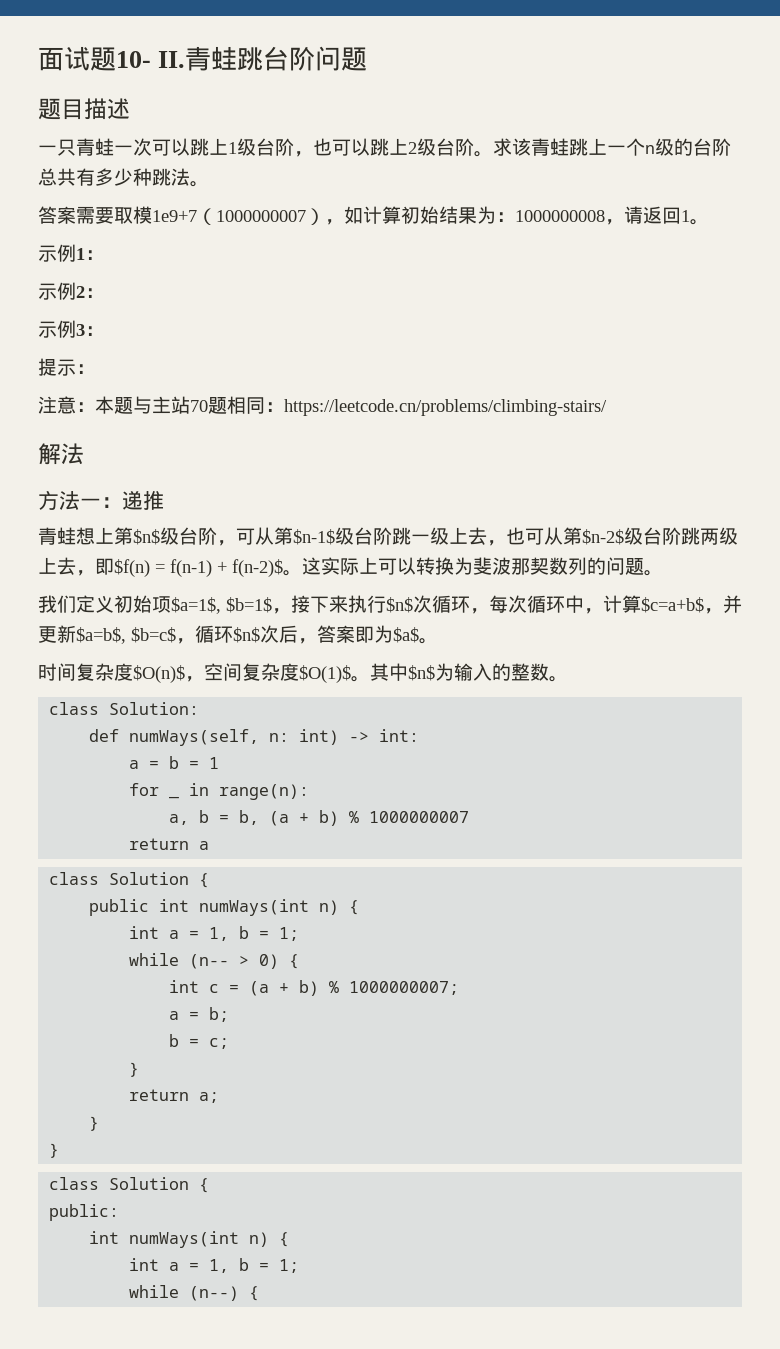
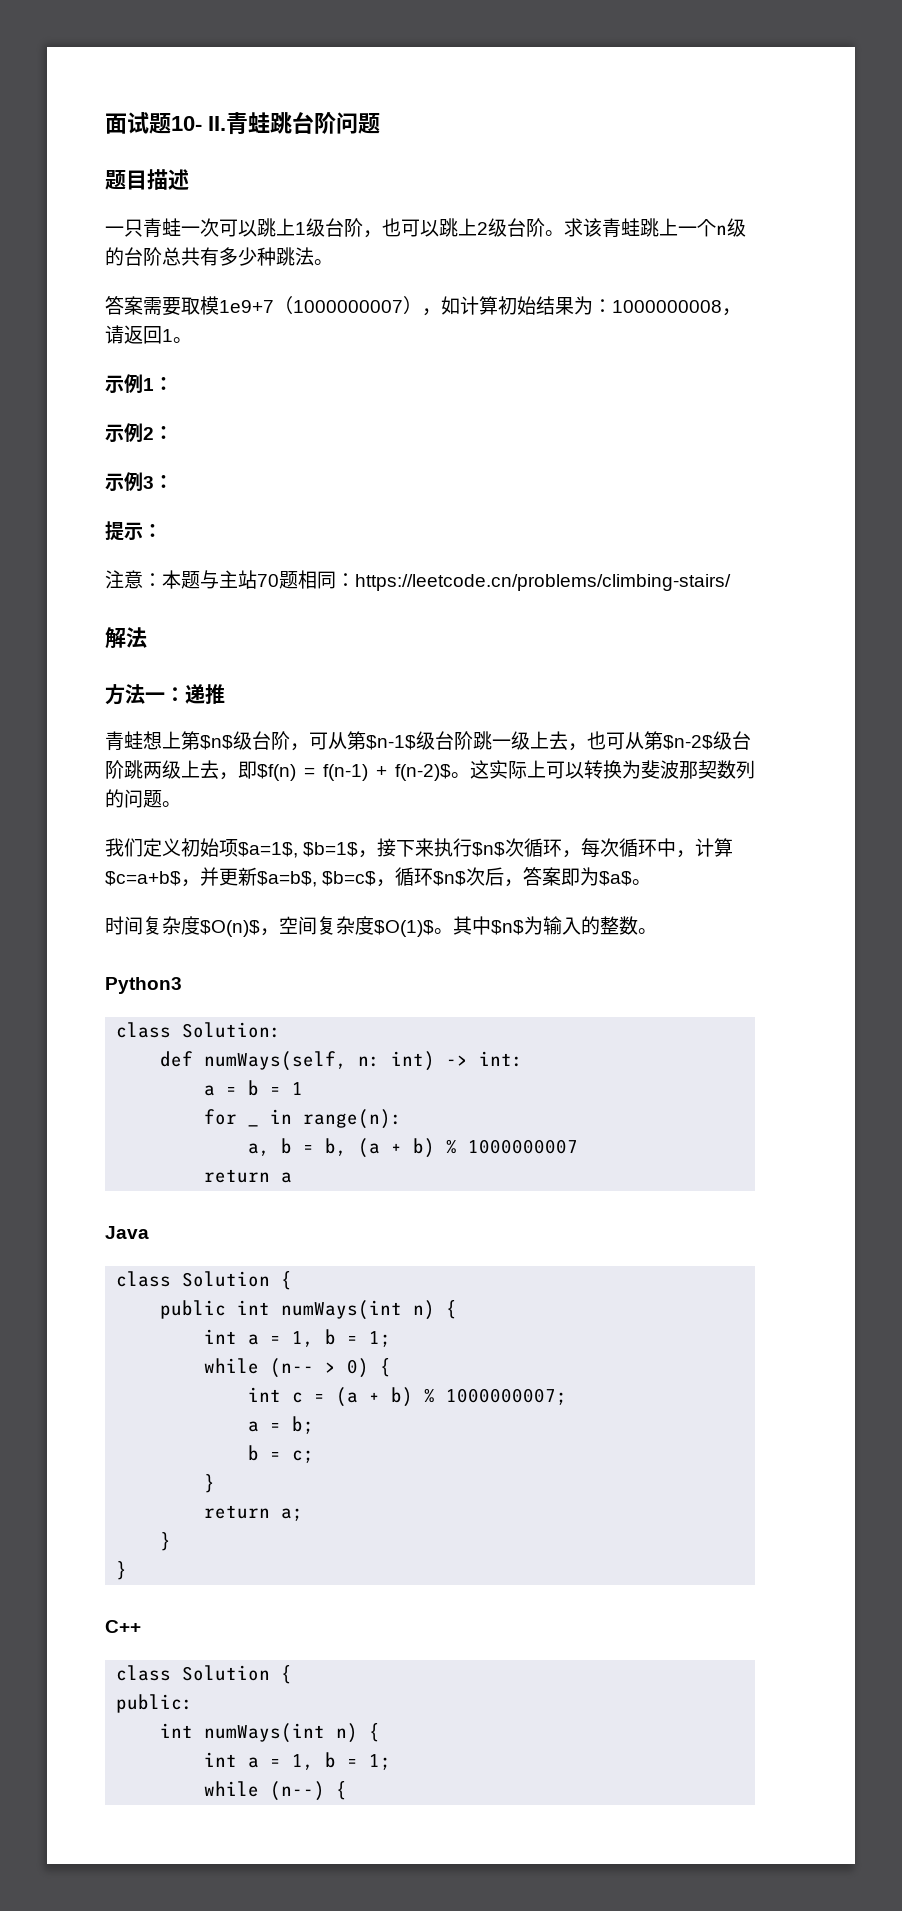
+ Python3
+ Java
+ C++

